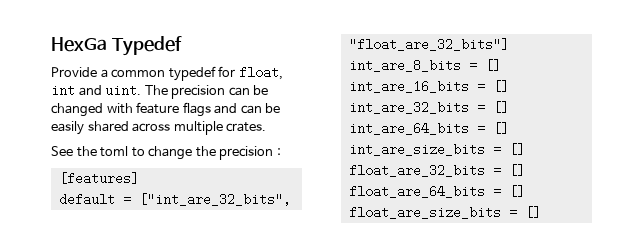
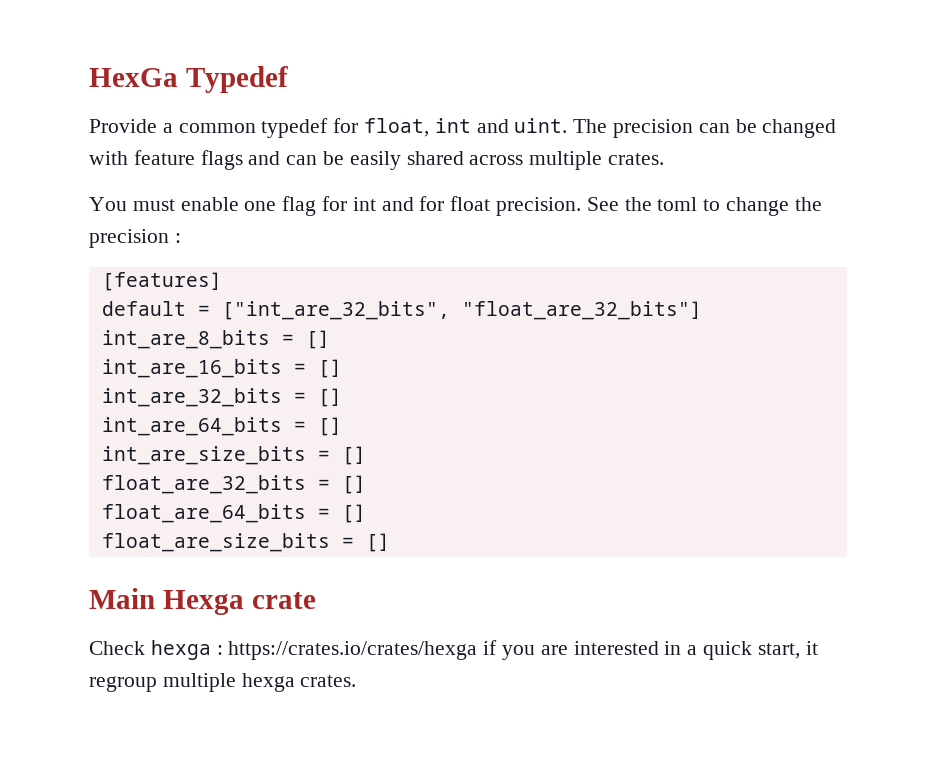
+ You must enable one flag for int and for float precision.
+ Main Hexga crate
+ Check hexga : https://crates.io/crates/hexga if you are interested in a quick start, it regroup multiple hexga crates.

